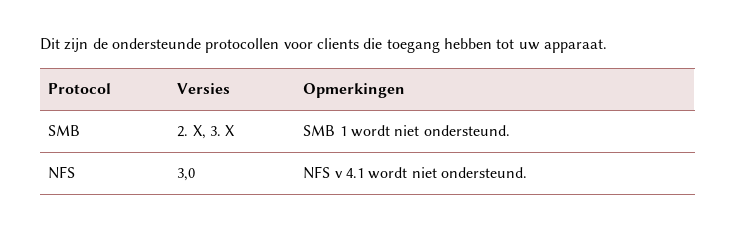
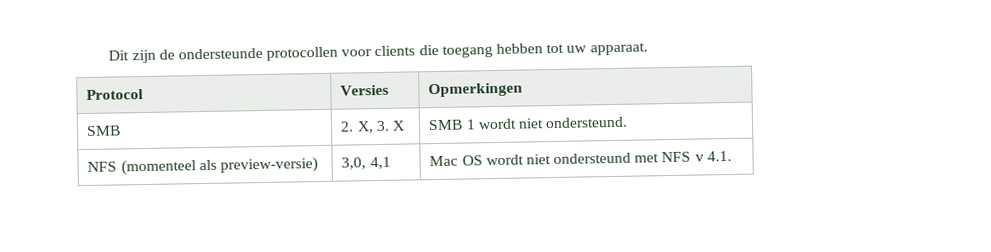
- NFS | 3,0 | NFS v 4.1 wordt niet ondersteund.
+ NFS (momenteel als preview-versie) | 3,0, 4,1 | Mac OS wordt niet ondersteund met NFS v 4.1.

